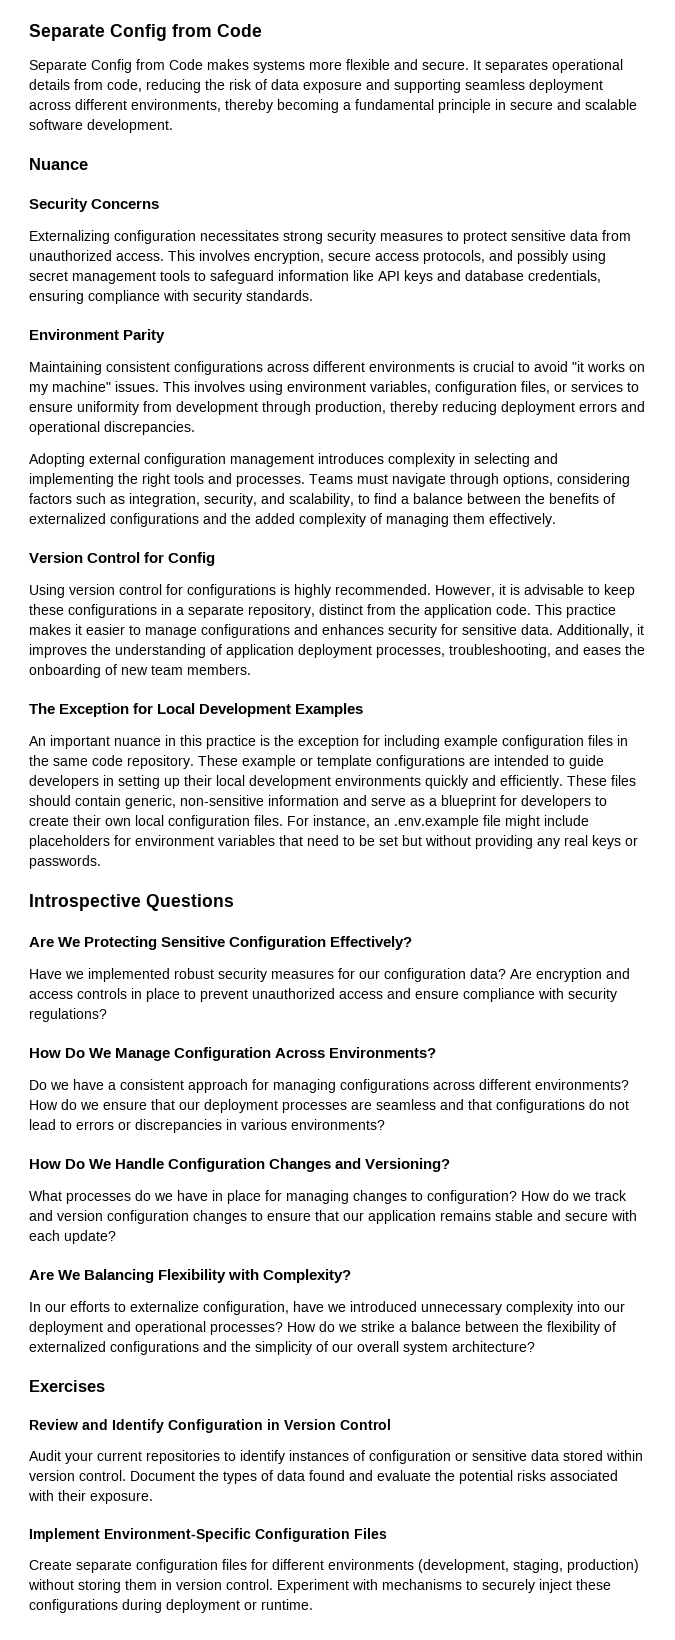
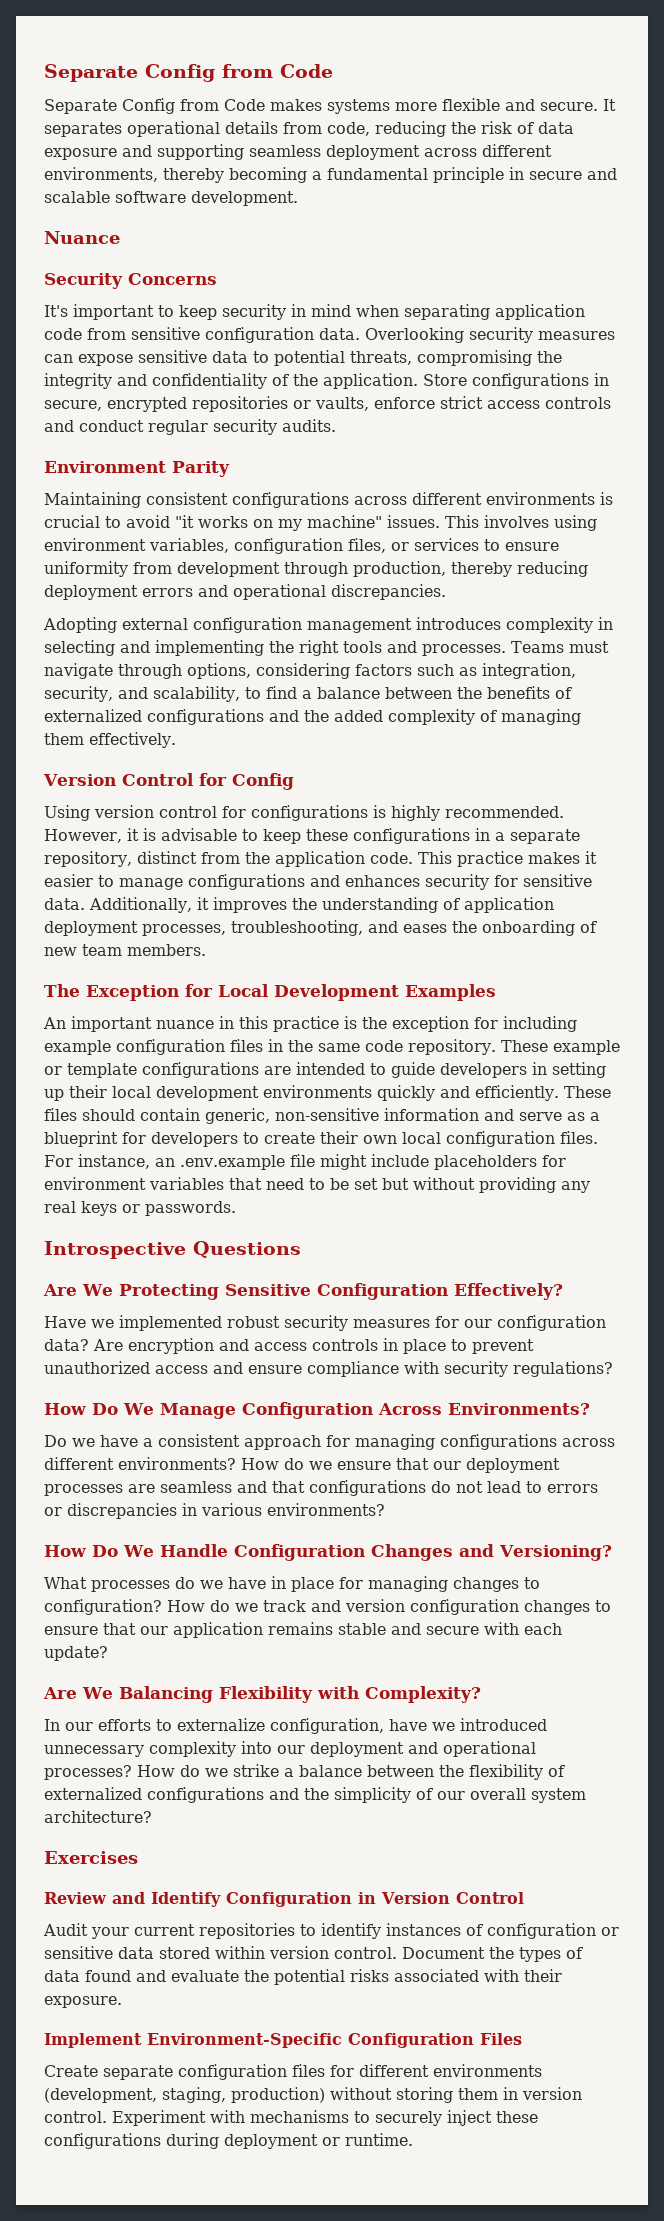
- Externalizing configuration necessitates strong security measures to protect sensitive data from unauthorized access. This involves encryption, secure access protocols, and possibly using secret management tools to safeguard information like API keys and database credentials, ensuring compliance with security standards.
+ It's important to keep security in mind when separating application code from sensitive configuration data. Overlooking security measures can expose sensitive data to potential threats, compromising the integrity and confidentiality of the application. Store configurations in secure, encrypted repositories or vaults, enforce strict access controls and conduct regular security audits.

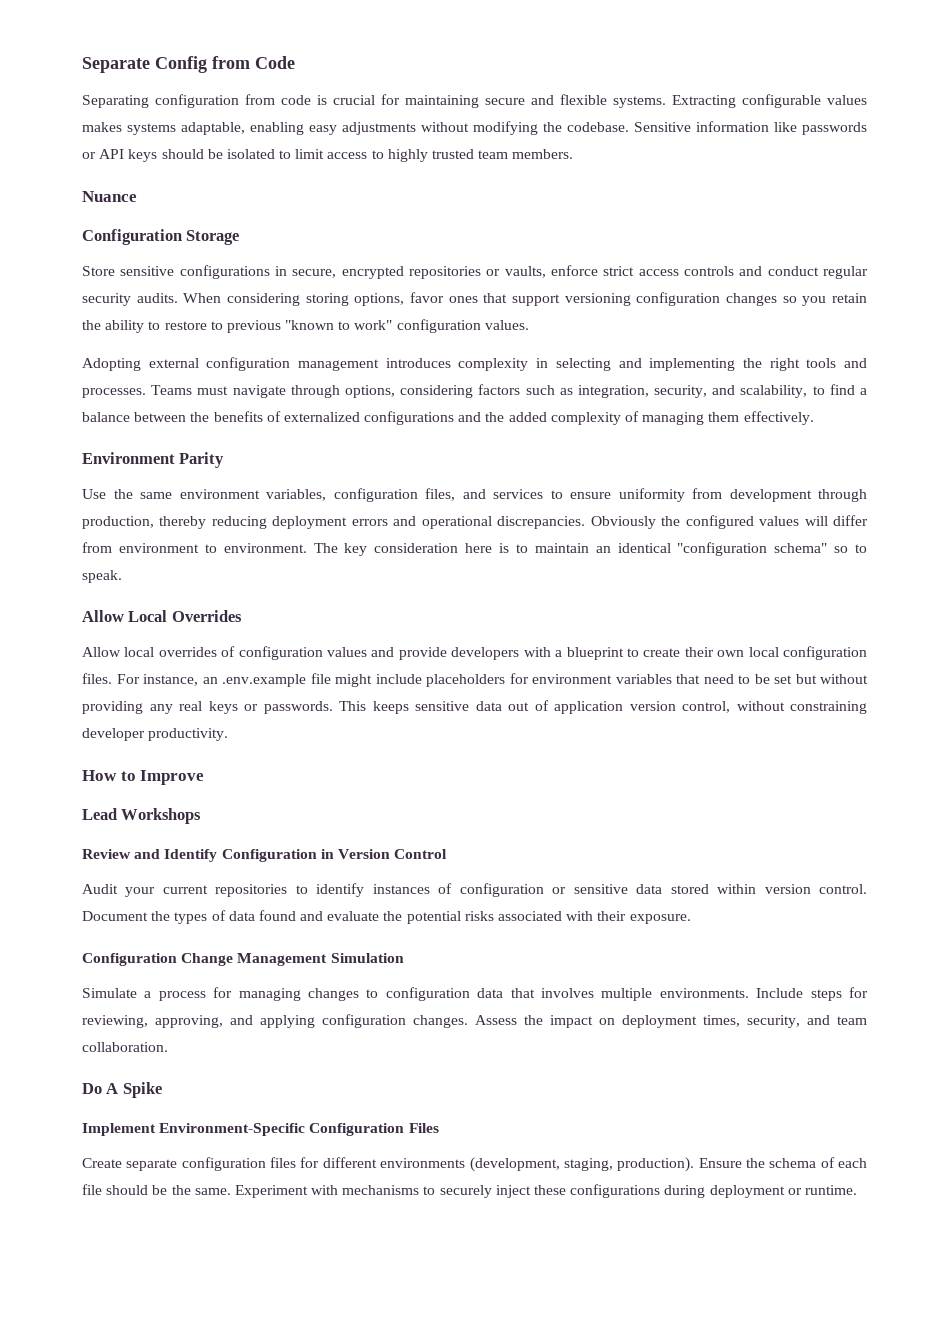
- Separate Config from Code makes systems more flexible and secure. It separates operational details from code, reducing the risk of data exposure and supporting seamless deployment across different environments, thereby becoming a fundamental principle in secure and scalable software development.
+ Separating configuration from code is crucial for maintaining secure and flexible systems. Extracting configurable values makes systems adaptable, enabling easy adjustments without modifying the codebase. Sensitive information like passwords or API keys should be isolated to limit access to highly trusted team members.
  Nuance
- Security Concerns
- It's important to keep security in mind when separating application code from sensitive configuration data. Overlooking security measures can expose sensitive data to potential threats, compromising the integrity and confidentiality of the application. Store configurations in secure, encrypted repositories or vaults, enforce strict access controls and conduct regular security audits.
- Environment Parity
- Maintaining consistent configurations across different environments is crucial to avoid "it works on my machine" issues. This involves using environment variables, configuration files, or services to ensure uniformity from development through production, thereby reducing deployment errors and operational discrepancies.
+ Configuration Storage
+ Store sensitive configurations in secure, encrypted repositories or vaults, enforce strict access controls and conduct regular security audits. When considering storing options, favor ones that support versioning configuration changes so you retain the ability to restore to previous "known to work" configuration values.
- Version Control for Config
- Using version control for configurations is highly recommended. However, it is advisable to keep these configurations in a separate repository, distinct from the application code. This practice makes it easier to manage configurations and enhances security for sensitive data. Additionally, it improves the understanding of application deployment processes, troubleshooting, and eases the onboarding of new team members.
- The Exception for Local Development Examples
- An important nuance in this practice is the exception for including example configuration files in the same code repository. These example or template configurations are intended to guide developers in setting up their local development environments quickly and efficiently. These files should contain generic, non-sensitive information and serve as a blueprint for developers to create their own local configuration files.
+ Environment Parity
+ Use the same environment variables, configuration files, and services to ensure uniformity from development through production, thereby reducing deployment errors and operational discrepancies. Obviously the configured values will differ from environment to environment. The key consideration here is to maintain an identical "configuration schema" so to speak.
+ Allow Local Overrides
+ Allow local overrides of configuration values and provide developers with a blueprint to create their own local configuration files.
- For instance, an .env.example file might include placeholders for environment variables that need to be set but without providing any real keys or passwords.
- Introspective Questions
- Are We Protecting Sensitive Configuration Effectively?
- Have we implemented robust security measures for our configuration data? Are encryption and access controls in place to prevent unauthorized access and ensure compliance with security regulations?
- How Do We Manage Configuration Across Environments?
- Do we have a consistent approach for managing configurations across different environments? How do we ensure that our deployment processes are seamless and that configurations do not lead to errors or discrepancies in various environments?
- How Do We Handle Configuration Changes and Versioning?
- What processes do we have in place for managing changes to configuration? How do we track and version configuration changes to ensure that our application remains stable and secure with each update?
- Are We Balancing Flexibility with Complexity?
- In our efforts to externalize configuration, have we introduced unnecessary complexity into our deployment and operational processes? How do we strike a balance between the flexibility of externalized configurations and the simplicity of our overall system architecture?
- Exercises
+ For instance, an .env.example file might include placeholders for environment variables that need to be set but without providing any real keys or passwords. This keeps sensitive data out of application version control, without constraining developer productivity.
+ How to Improve
+ Lead Workshops
+ Configuration Change Management Simulation
+ Simulate a process for managing changes to configuration data that involves multiple environments. Include steps for reviewing, approving, and applying configuration changes. Assess the impact on deployment times, security, and team collaboration.
+ Do A Spike
- Create separate configuration files for different environments (development, staging, production) without storing them in version control.
+ Create separate configuration files for different environments (development, staging, production). Ensure the schema of each file should be the same.

